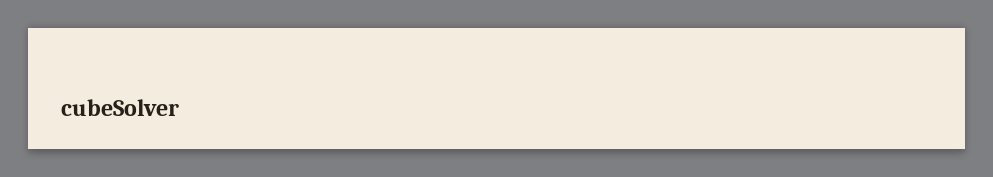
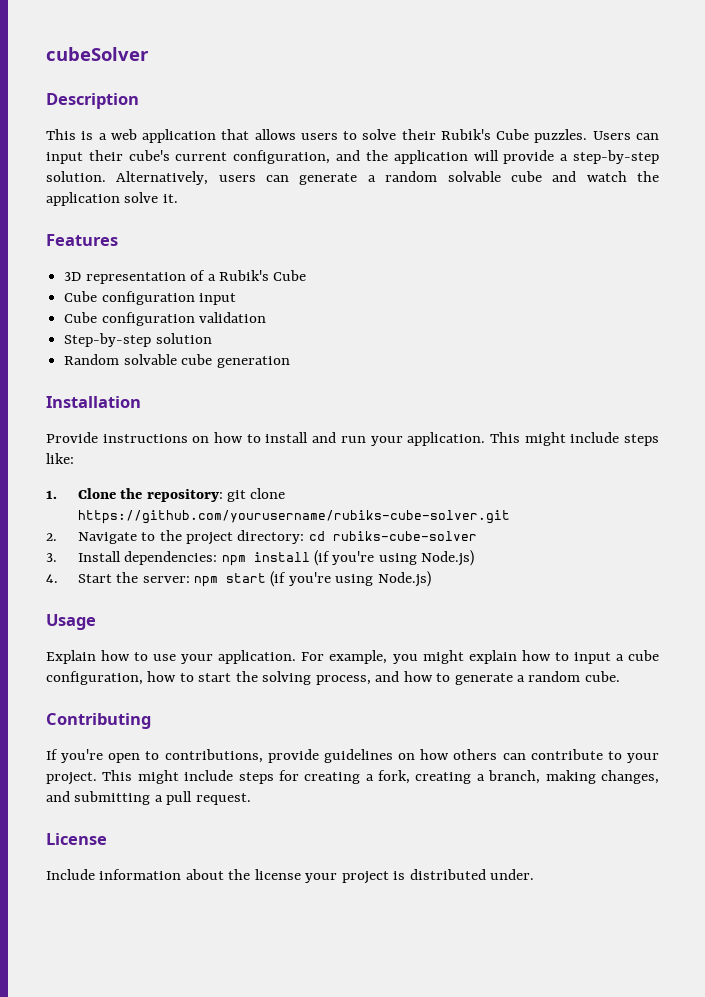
+ Description
+ This is a web application that allows users to solve their Rubik's Cube puzzles. Users can input their cube's current configuration, and the application will provide a step-by-step solution. Alternatively, users can generate a random solvable cube and watch the application solve it.
+ Features
+ 3D representation of a Rubik's Cube
+ Cube configuration input
+ Cube configuration validation
+ Step-by-step solution
+ Random solvable cube generation
+ Installation
+ Provide instructions on how to install and run your application. This might include steps like:
+ 1. Clone the repository: git clone https://github.com/yourusername/rubiks-cube-solver.git
+ 2. Navigate to the project directory: cd rubiks-cube-solver
+ 3. Install dependencies: npm install (if you're using Node.js)
+ 4. Start the server: npm start (if you're using Node.js)
+ Usage
+ Explain how to use your application. For example, you might explain how to input a cube configuration, how to start the solving process, and how to generate a random cube.
+ Contributing
+ If you're open to contributions, provide guidelines on how others can contribute to your project. This might include steps for creating a fork, creating a branch, making changes, and submitting a pull request.
+ License
+ Include information about the license your project is distributed under.

